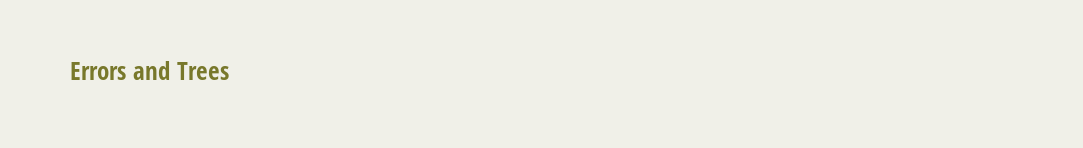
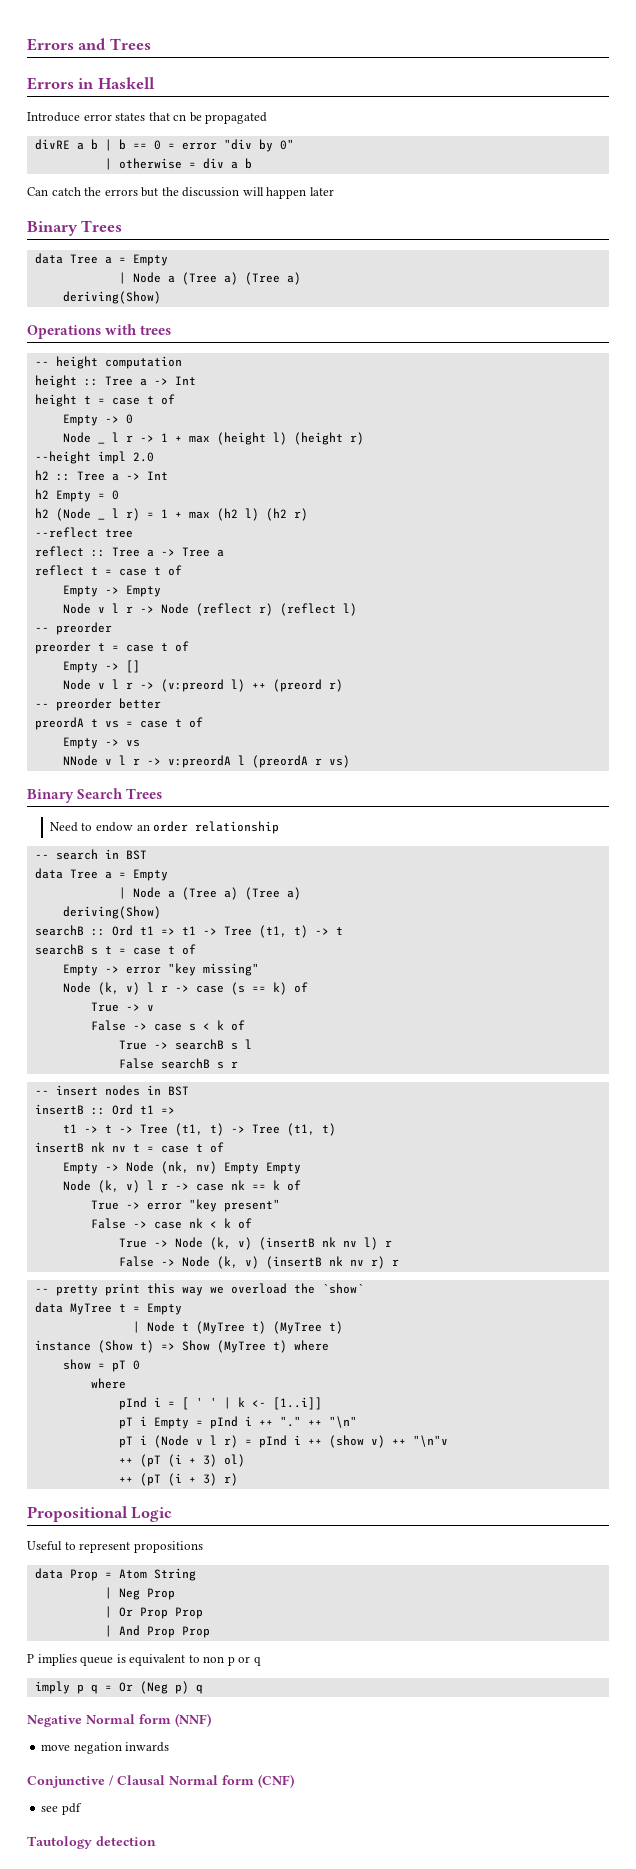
+ Errors in Haskell
+ Introduce error states that cn be propagated
+ divRE a b | b == 0 = error "div by 0"
+ | otherwise = div a b
+ Can catch the errors but the discussion will happen later
+ Binary Trees
+ data Tree a = Empty
+ | Node a (Tree a) (Tree a)
+ deriving(Show)
+ Operations with trees
+ -- height computation
+ height :: Tree a -> Int
+ height t = case t of
+ Empty -> 0
+ Node _ l r -> 1 + max (height l) (height r)
+ --height impl 2.0
+ h2 :: Tree a -> Int
+ h2 Empty = 0
+ h2 (Node _ l r) = 1 + max (h2 l) (h2 r)
+ --reflect tree
+ reflect :: Tree a -> Tree a
+ reflect t = case t of
+ Empty -> Empty
+ Node v l r -> Node (reflect r) (reflect l)
+ -- preorder
+ preorder t = case t of
+ Empty -> []
+ Node v l r -> (v:preord l) ++ (preord r)
+ -- preorder better
+ preordA t vs = case t of
+ Empty -> vs
+ NNode v l r -> v:preordA l (preordA r vs)
+ Binary Search Trees
+ Need to endow an order relationship
+ -- search in BST
+ data Tree a = Empty
+ | Node a (Tree a) (Tree a)
+ deriving(Show)
+ searchB :: Ord t1 => t1 -> Tree (t1, t) -> t
+ searchB s t = case t of
+ Empty -> error "key missing"
+ Node (k, v) l r -> case (s == k) of
+ True -> v
+ False -> case s < k of
+ True -> searchB s l
+ False searchB s r
+ -- insert nodes in BST
+ insertB :: Ord t1 =>
+ t1 -> t -> Tree (t1, t) -> Tree (t1, t)
+ insertB nk nv t = case t of
+ Empty -> Node (nk, nv) Empty Empty
+ Node (k, v) l r -> case nk == k of
+ True -> error "key present"
+ False -> case nk < k of
+ True -> Node (k, v) (insertB nk nv l) r
+ False -> Node (k, v) (insertB nk nv r) r
+ -- pretty print this way we overload the `show`
+ data MyTree t = Empty
+ | Node t (MyTree t) (MyTree t)
+ instance (Show t) => Show (MyTree t) where
+ show = pT 0
+ where
+ pInd i = [ ' ' | k <- [1..i]]
+ pT i Empty = pInd i ++ "." ++ "\n"
+ pT i (Node v l r) = pInd i ++ (show v) ++ "\n"v
+ ++ (pT (i + 3) ol)
+ ++ (pT (i + 3) r)
+ Propositional Logic
+ Useful to represent propositions
+ data Prop = Atom String
+ | Neg Prop
+ | Or Prop Prop
+ | And Prop Prop
+ P implies queue is equivalent to non p or q
+ imply p q = Or (Neg p) q
+ Negative Normal form (NNF)
+ move negation inwards
+ Conjunctive / Clausal Normal form (CNF)
+ see pdf
+ Tautology detection

